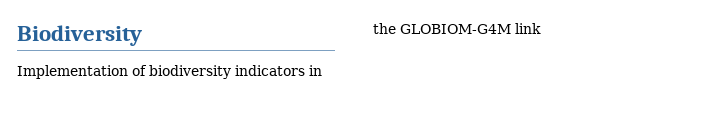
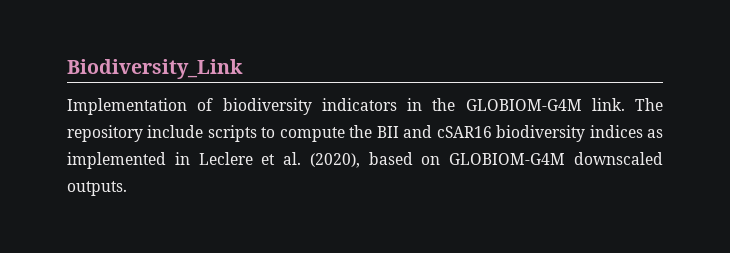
- Biodiversity
+ Biodiversity_Link
- Implementation of biodiversity indicators in the GLOBIOM-G4M link
+ Implementation of biodiversity indicators in the GLOBIOM-G4M link. The repository include scripts to compute the BII and cSAR16 biodiversity indices as implemented in Leclere et al. (2020), based on GLOBIOM-G4M downscaled outputs.

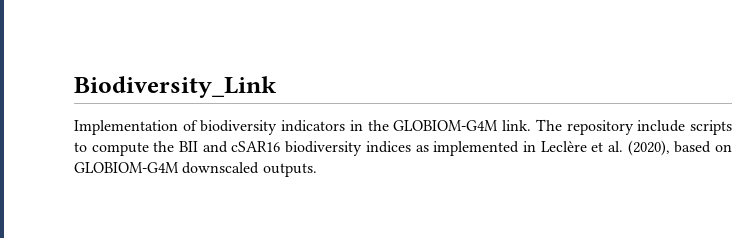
- The repository include scripts to compute the BII and cSAR16 biodiversity indices as implemented in Leclere et al. (2020), based on GLOBIOM-G4M downscaled outputs.
+ The repository include scripts to compute the BII and cSAR16 biodiversity indices as implemented in Leclère et al. (2020), based on GLOBIOM-G4M downscaled outputs.

